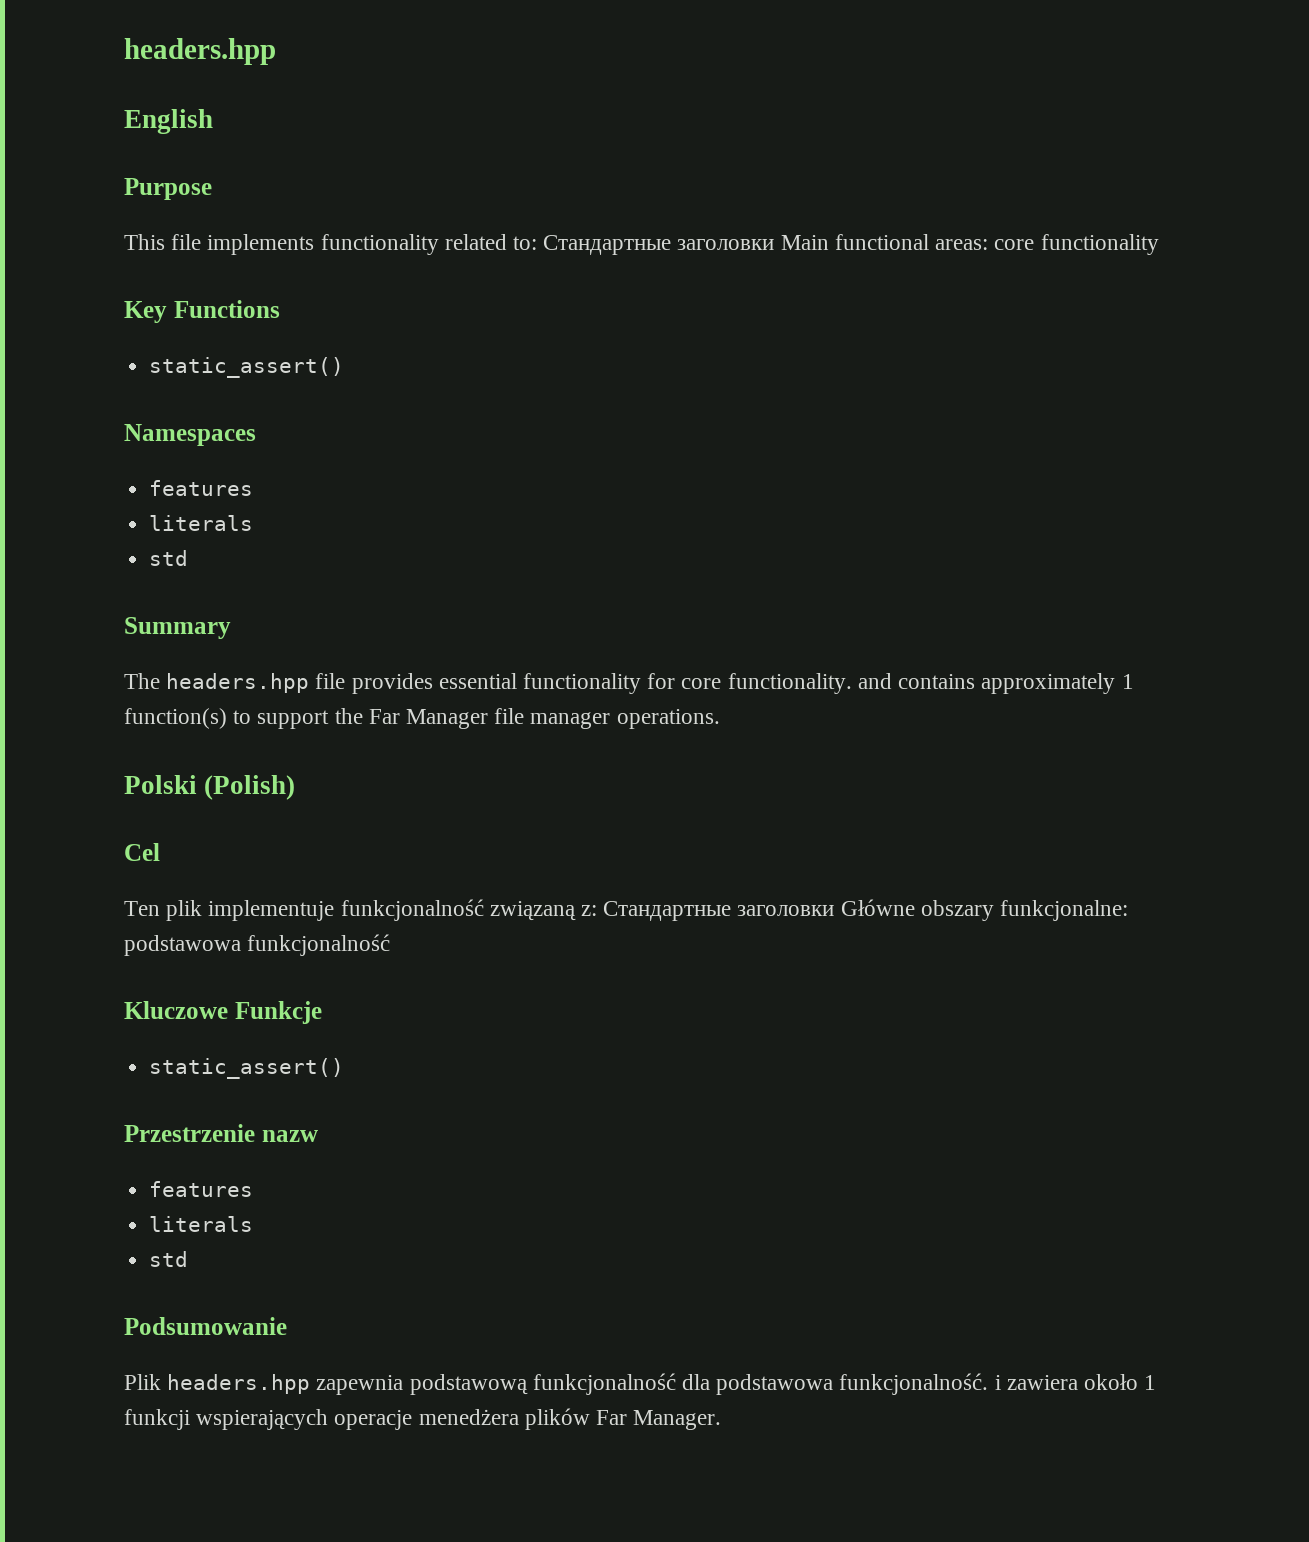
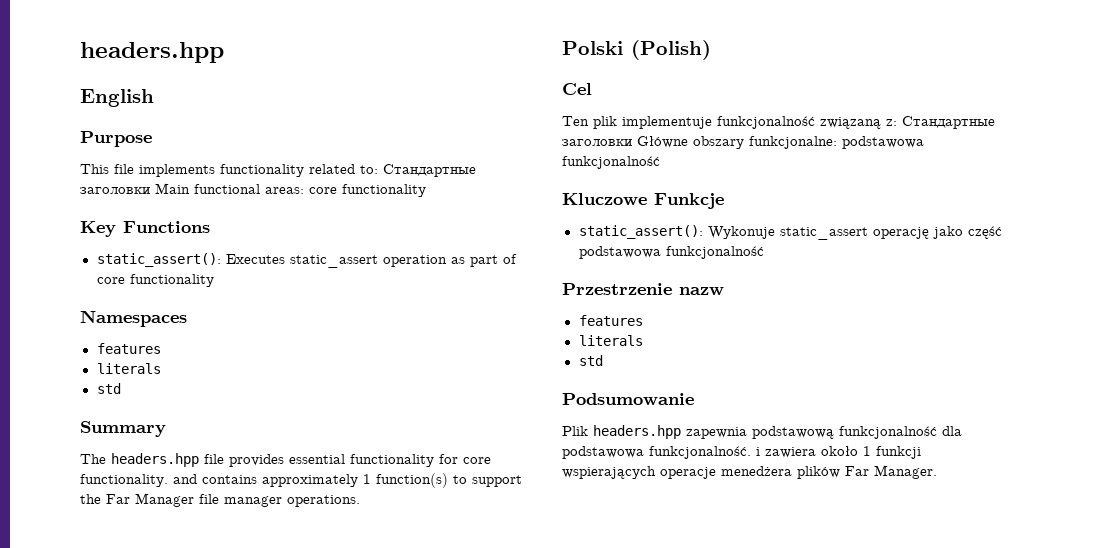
  Key Functions
- static_assert()
+ static_assert(): Executes static_assert operation as part of core functionality
  Kluczowe Funkcje
- static_assert()
+ static_assert(): Wykonuje static_assert operację jako część podstawowa funkcjonalność

